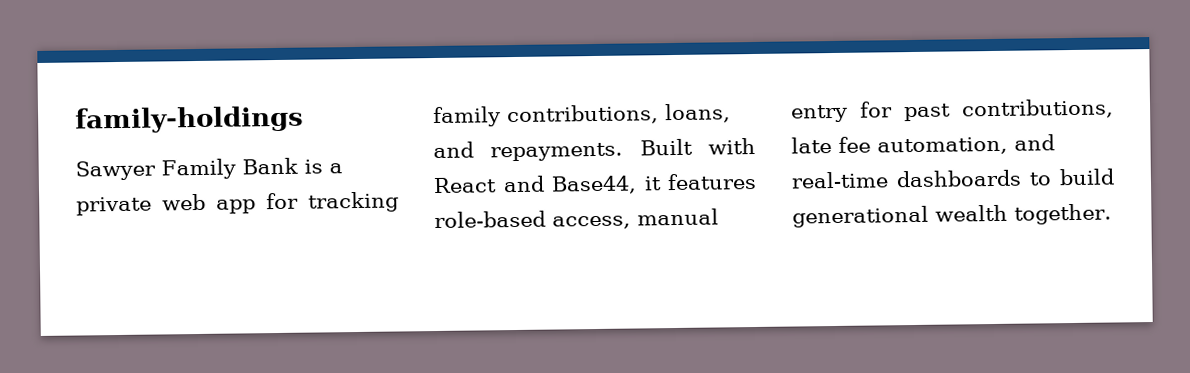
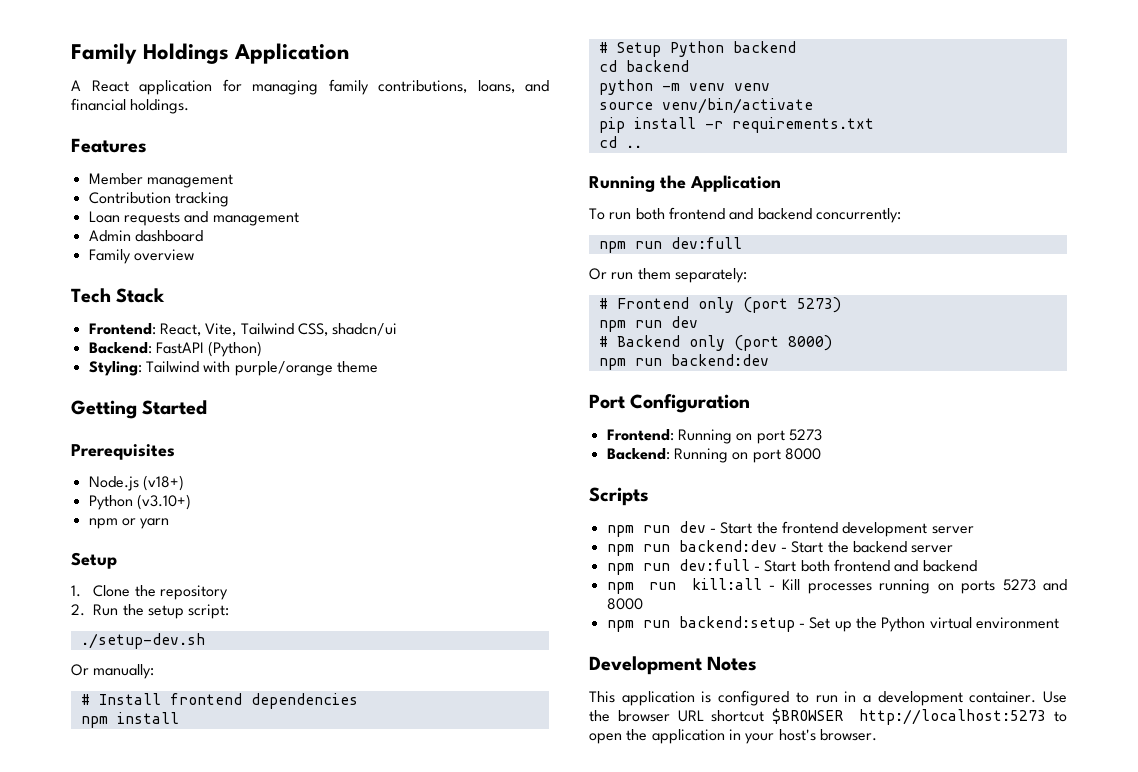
- family-holdings
- Sawyer Family Bank is a private web app for tracking family contributions, loans, and repayments. Built with React and Base44, it features role-based access, manual entry for past contributions, late fee automation, and real-time dashboards to build generational wealth together.
+ Family Holdings Application
+ A React application for managing family contributions, loans, and financial holdings.
+ Features
+ Member management
+ Contribution tracking
+ Loan requests and management
+ Admin dashboard
+ Family overview
+ Tech Stack
+ Frontend: React, Vite, Tailwind CSS, shadcn/ui
+ Backend: FastAPI (Python)
+ Styling: Tailwind with purple/orange theme
+ Getting Started
+ Prerequisites
+ Node.js (v18+)
+ Python (v3.10+)
+ npm or yarn
+ Setup
+ 1. Clone the repository
+ 2. Run the setup script:
+ ./setup-dev.sh
+ Or manually:
+ # Install frontend dependencies
+ npm install
+ # Setup Python backend
+ cd backend
+ python -m venv venv
+ source venv/bin/activate
+ pip install -r requirements.txt
+ cd ..
+ Running the Application
+ To run both frontend and backend concurrently:
+ npm run dev:full
+ Or run them separately:
+ # Frontend only (port 5273)
+ npm run dev
+ # Backend only (port 8000)
+ npm run backend:dev
+ Port Configuration
+ Frontend: Running on port 5273
+ Backend: Running on port 8000
+ Scripts
+ npm run dev - Start the frontend development server
+ npm run backend:dev - Start the backend server
+ npm run dev:full - Start both frontend and backend
+ npm run kill:all - Kill processes running on ports 5273 and 8000
+ npm run backend:setup - Set up the Python virtual environment
+ Development Notes
+ This application is configured to run in a development container. Use the browser URL shortcut $BROWSER http://localhost:5273 to open the application in your host's browser.

